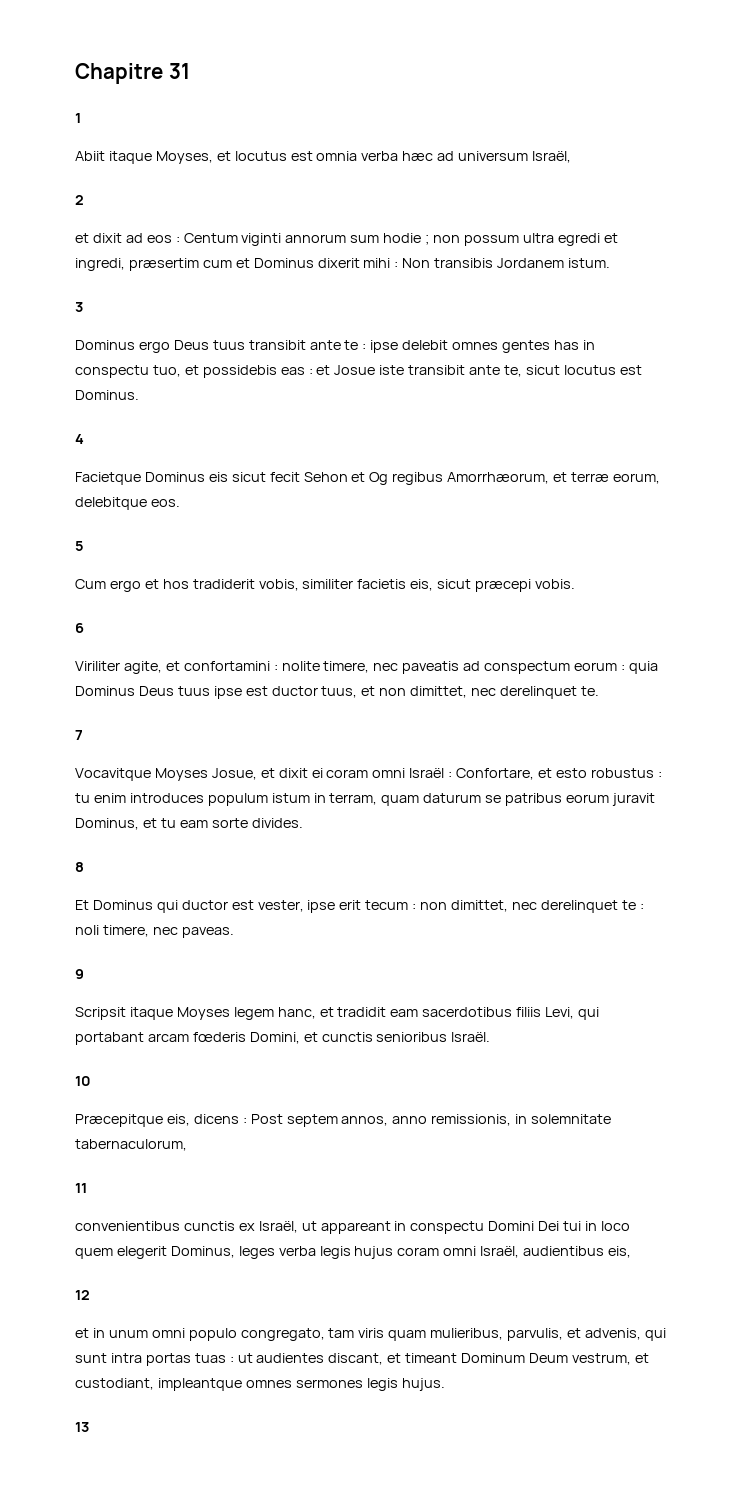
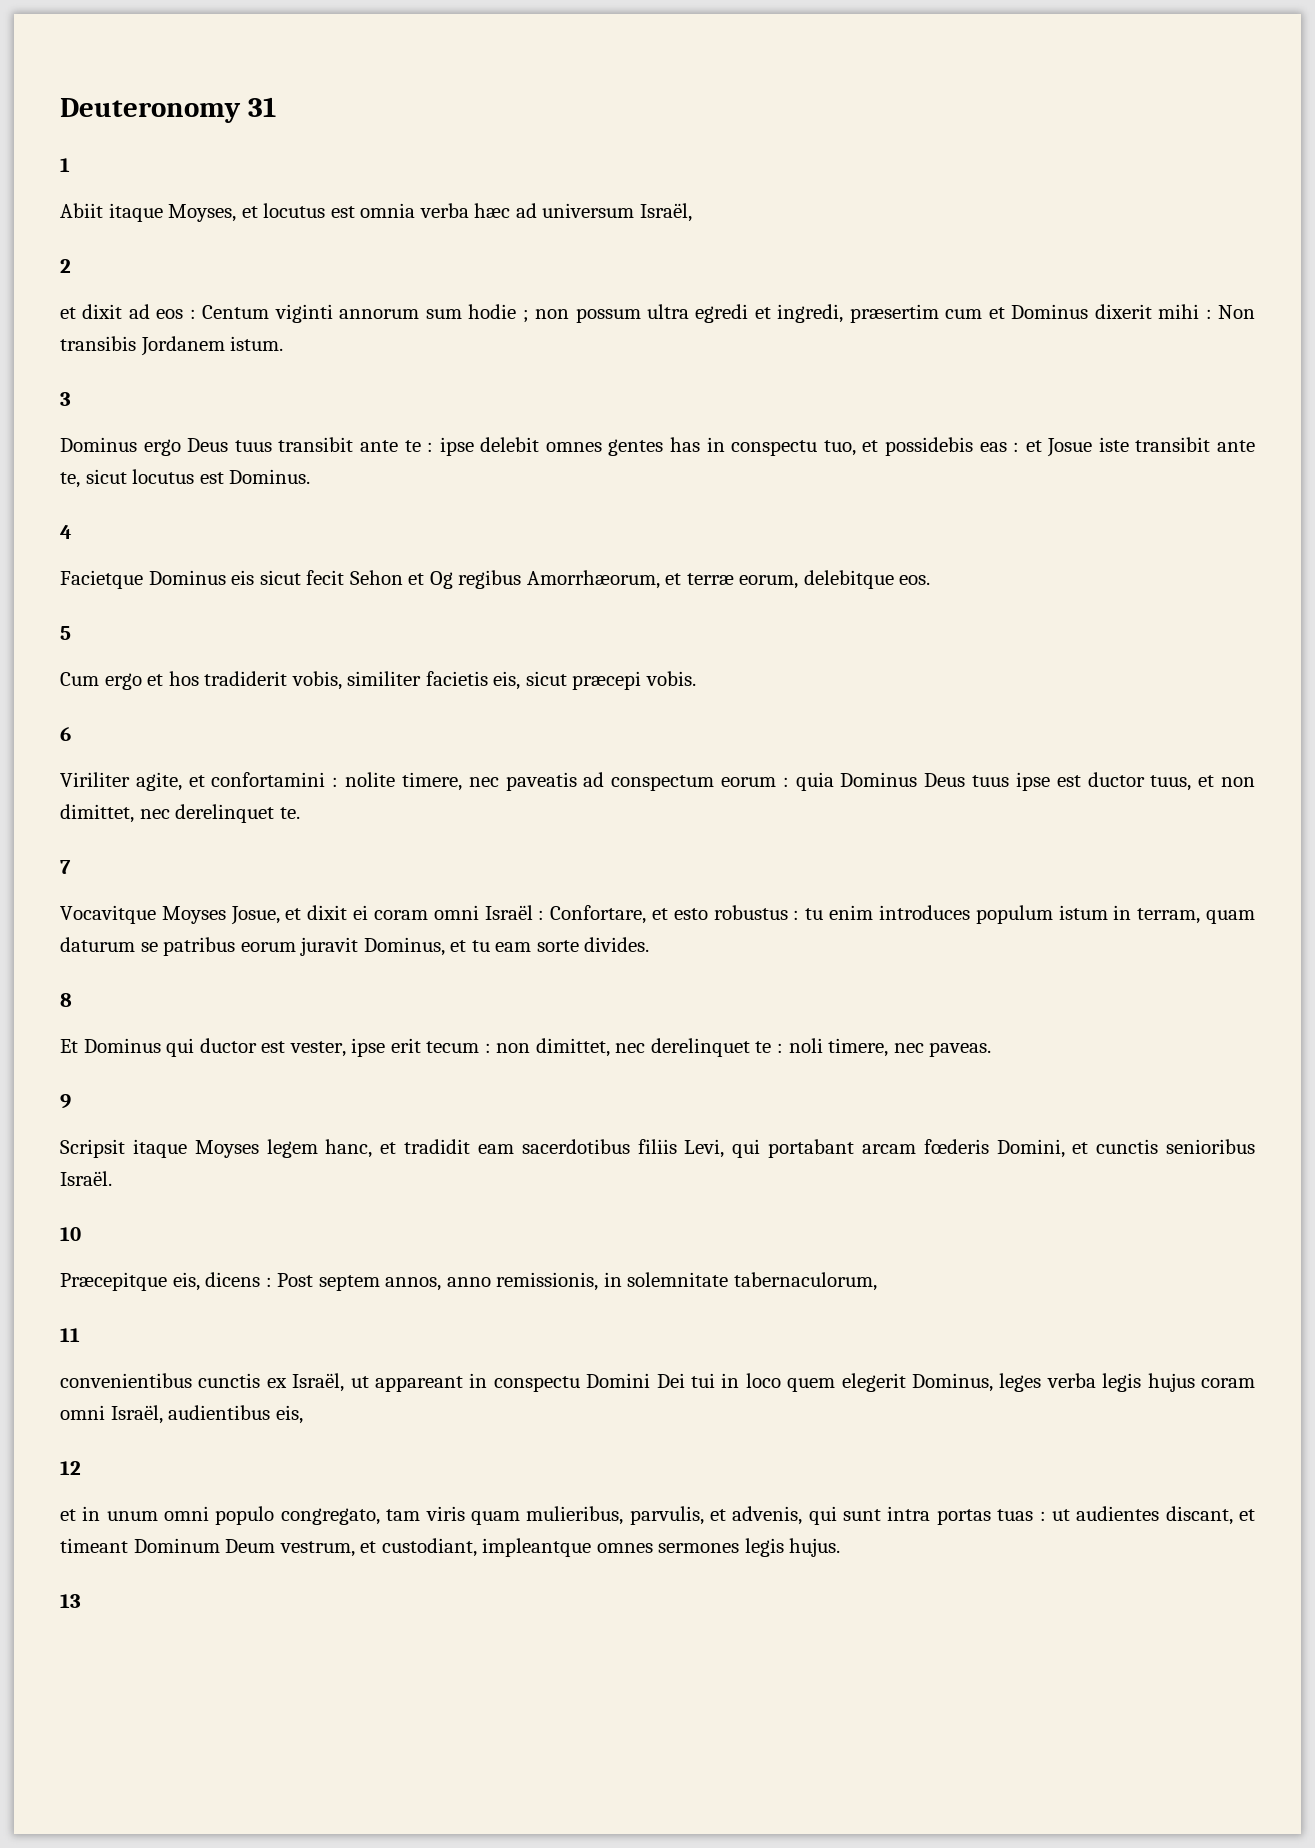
- Chapitre 31
+ Deuteronomy 31

